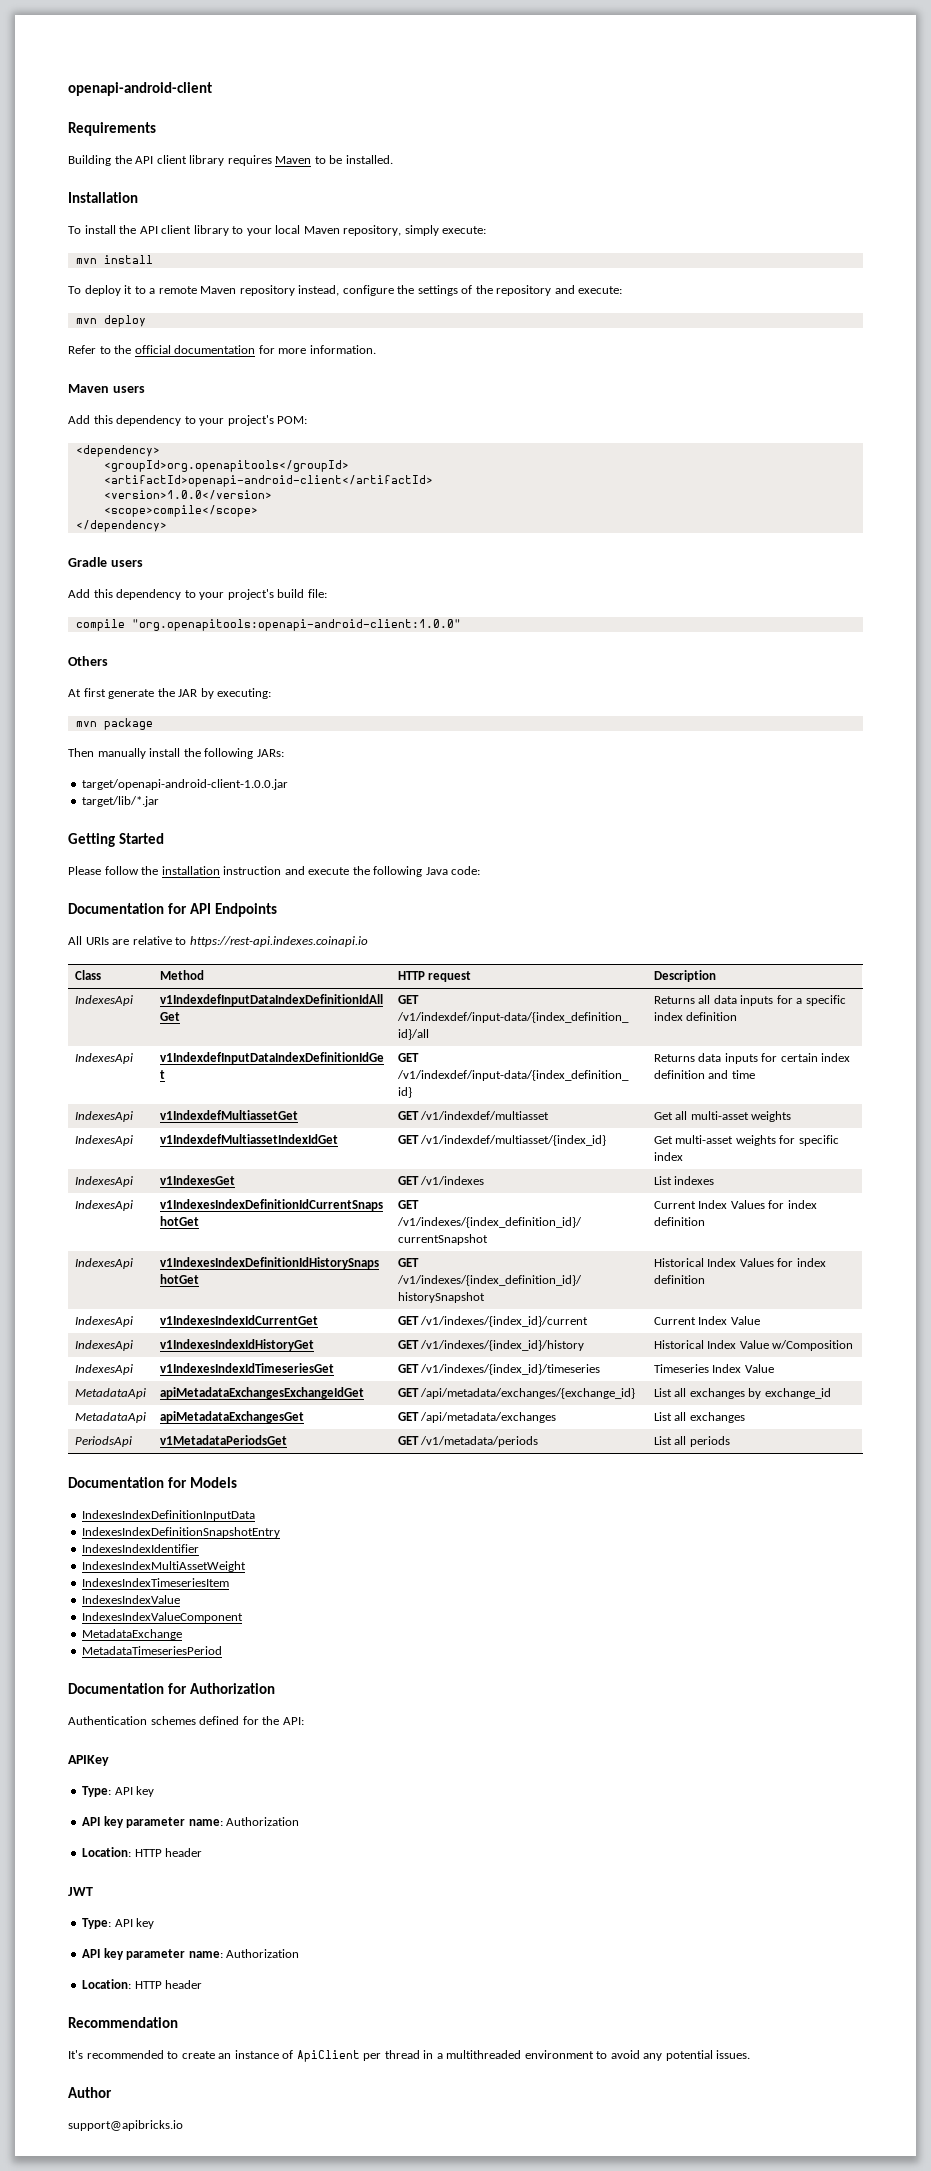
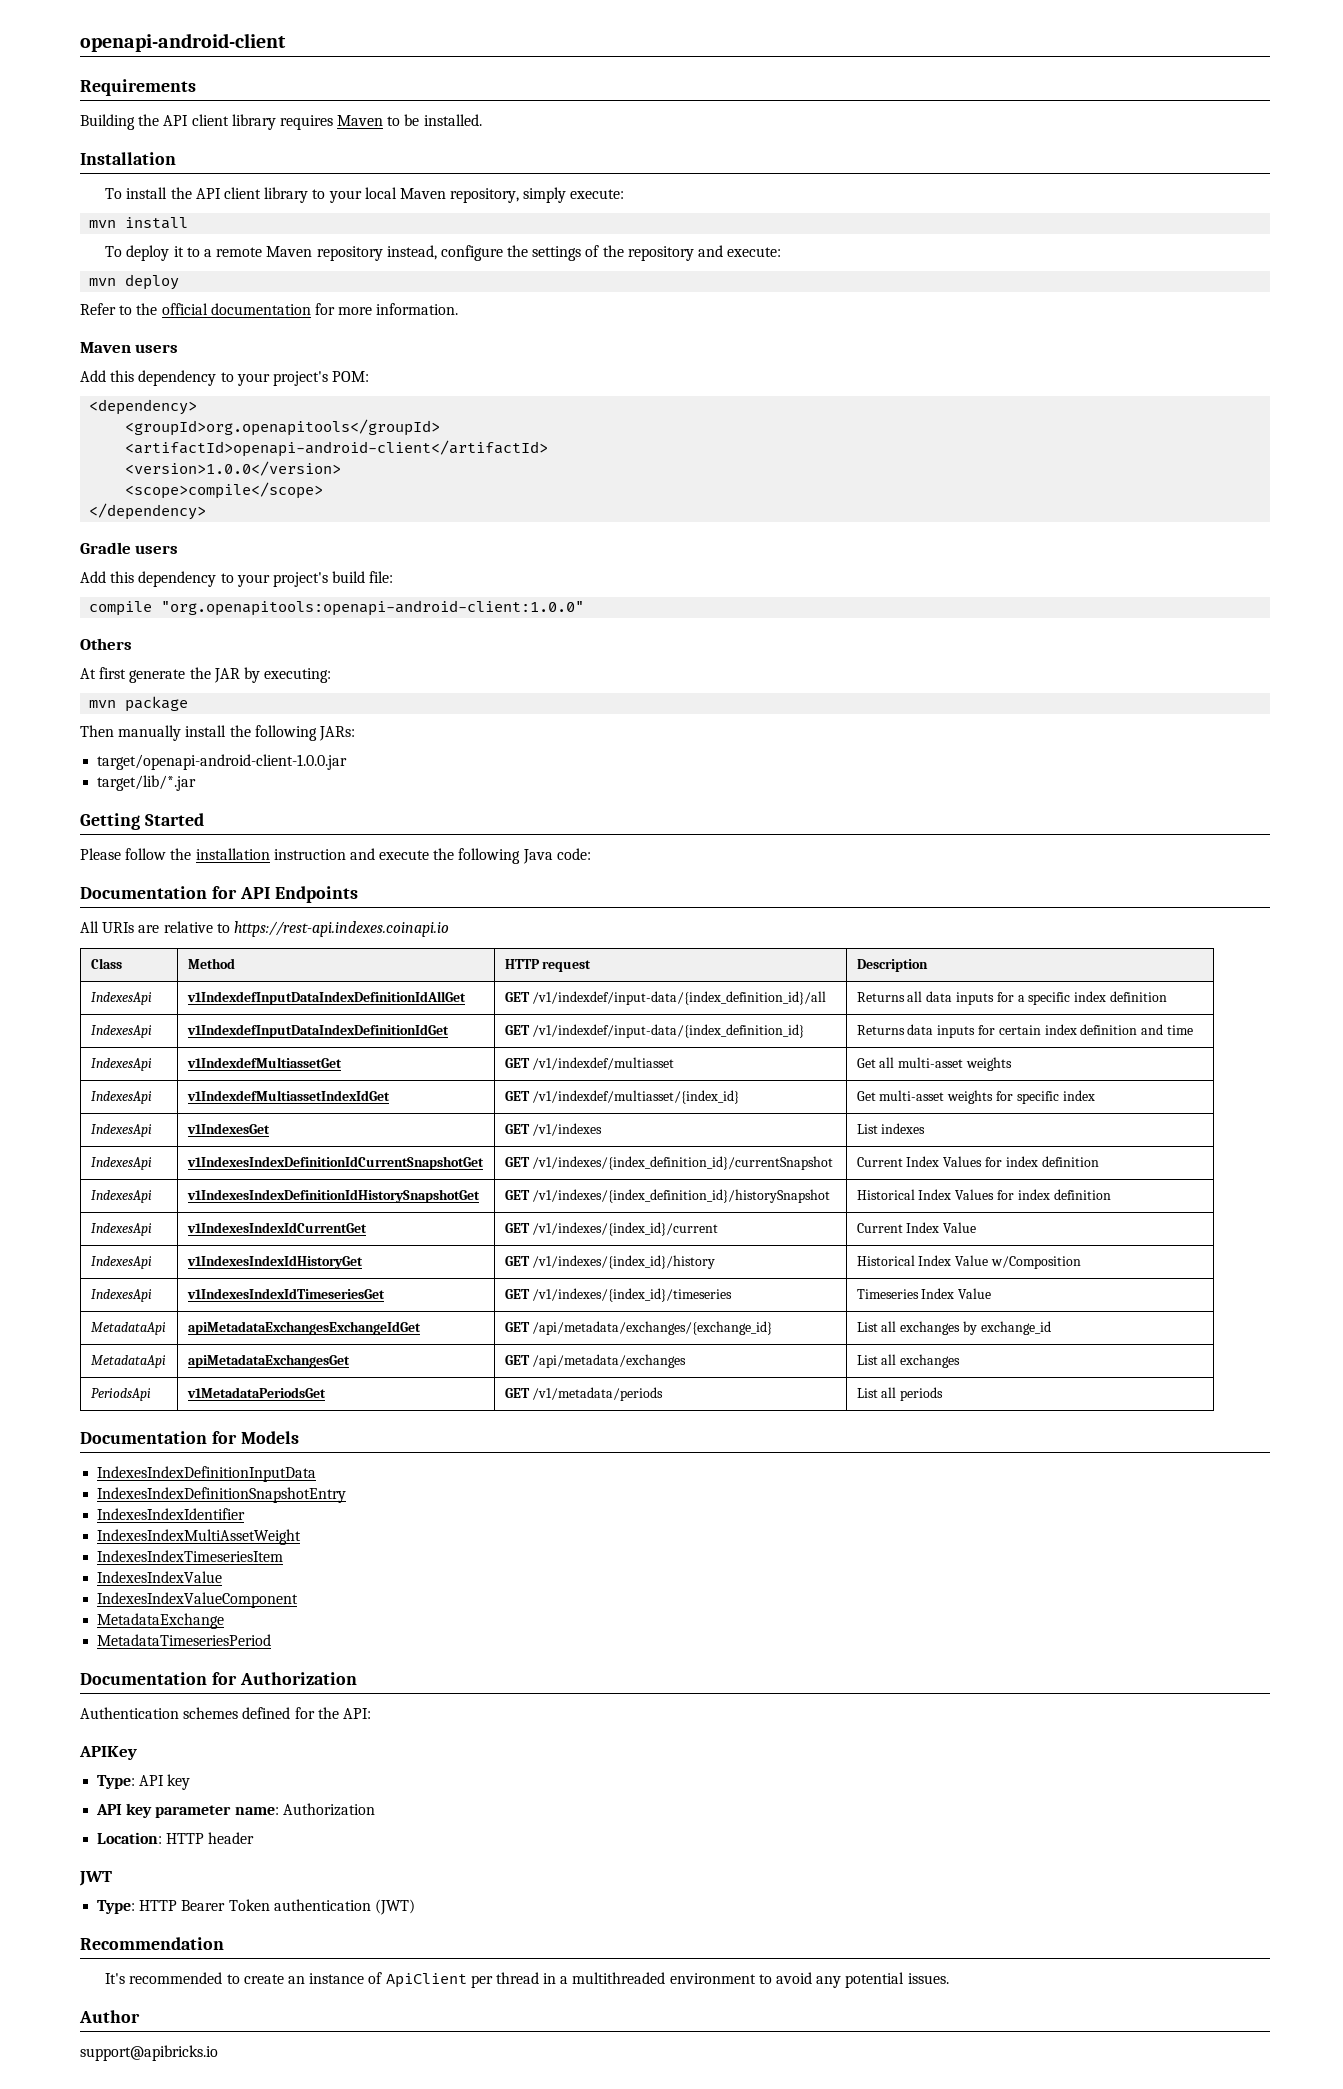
  JWT
- Type: API key
- API key parameter name: Authorization
- Location: HTTP header
+ Type: HTTP Bearer Token authentication (JWT)

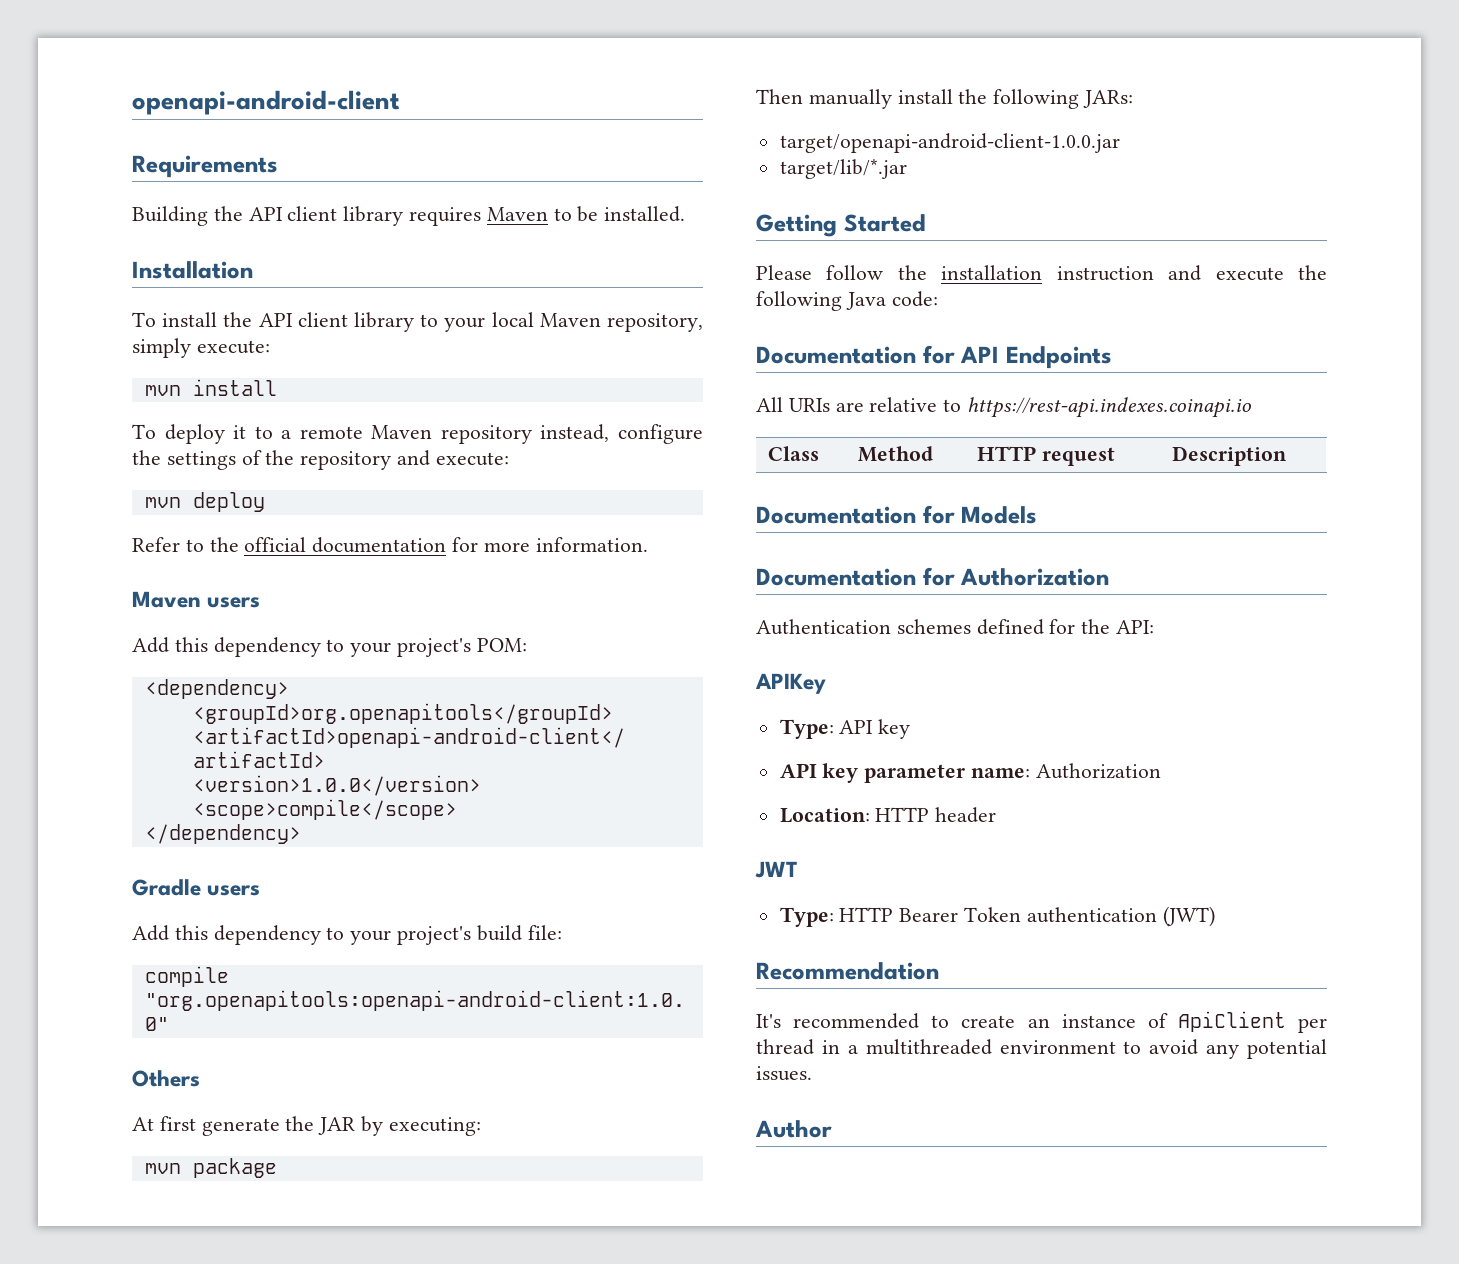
- IndexesApi | v1IndexdefInputDataIndexDefinitionIdAllGet | GET /v1/indexdef/input-data/{index_definition_id}/all | Returns all data inputs for a specific index definition
- IndexesApi | v1IndexdefInputDataIndexDefinitionIdGet | GET /v1/indexdef/input-data/{index_definition_id} | Returns data inputs for certain index definition and time
- IndexesApi | v1IndexdefMultiassetGet | GET /v1/indexdef/multiasset | Get all multi-asset weights
- IndexesApi | v1IndexdefMultiassetIndexIdGet | GET /v1/indexdef/multiasset/{index_id} | Get multi-asset weights for specific index
- IndexesApi | v1IndexesGet | GET /v1/indexes | List indexes
- IndexesApi | v1IndexesIndexDefinitionIdCurrentSnapshotGet | GET /v1/indexes/{index_definition_id}/currentSnapshot | Current Index Values for index definition
- IndexesApi | v1IndexesIndexDefinitionIdHistorySnapshotGet | GET /v1/indexes/{index_definition_id}/historySnapshot | Historical Index Values for index definition
- IndexesApi | v1IndexesIndexIdCurrentGet | GET /v1/indexes/{index_id}/current | Current Index Value
- IndexesApi | v1IndexesIndexIdHistoryGet | GET /v1/indexes/{index_id}/history | Historical Index Value w/Composition
- IndexesApi | v1IndexesIndexIdTimeseriesGet | GET /v1/indexes/{index_id}/timeseries | Timeseries Index Value
- MetadataApi | apiMetadataExchangesExchangeIdGet | GET /api/metadata/exchanges/{exchange_id} | List all exchanges by exchange_id
- MetadataApi | apiMetadataExchangesGet | GET /api/metadata/exchanges | List all exchanges
- PeriodsApi | v1MetadataPeriodsGet | GET /v1/metadata/periods | List all periods
  Documentation for Models
- IndexesIndexDefinitionInputData
- IndexesIndexDefinitionSnapshotEntry
- IndexesIndexIdentifier
- IndexesIndexMultiAssetWeight
- IndexesIndexTimeseriesItem
- IndexesIndexValue
- IndexesIndexValueComponent
- MetadataExchange
- MetadataTimeseriesPeriod
- support@apibricks.io

